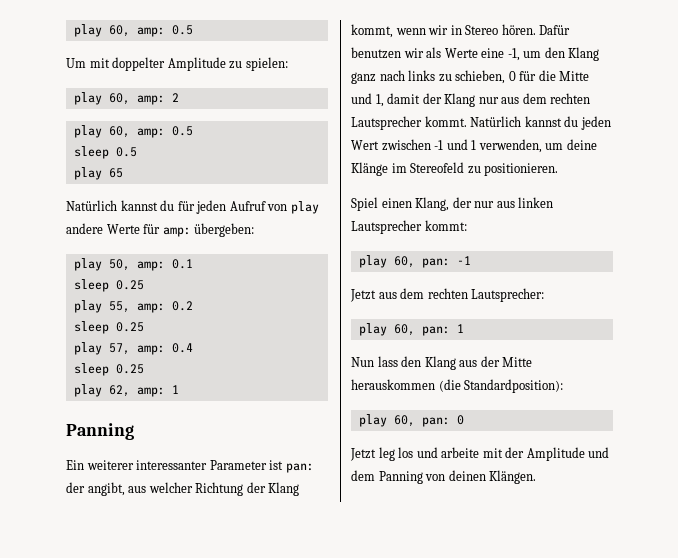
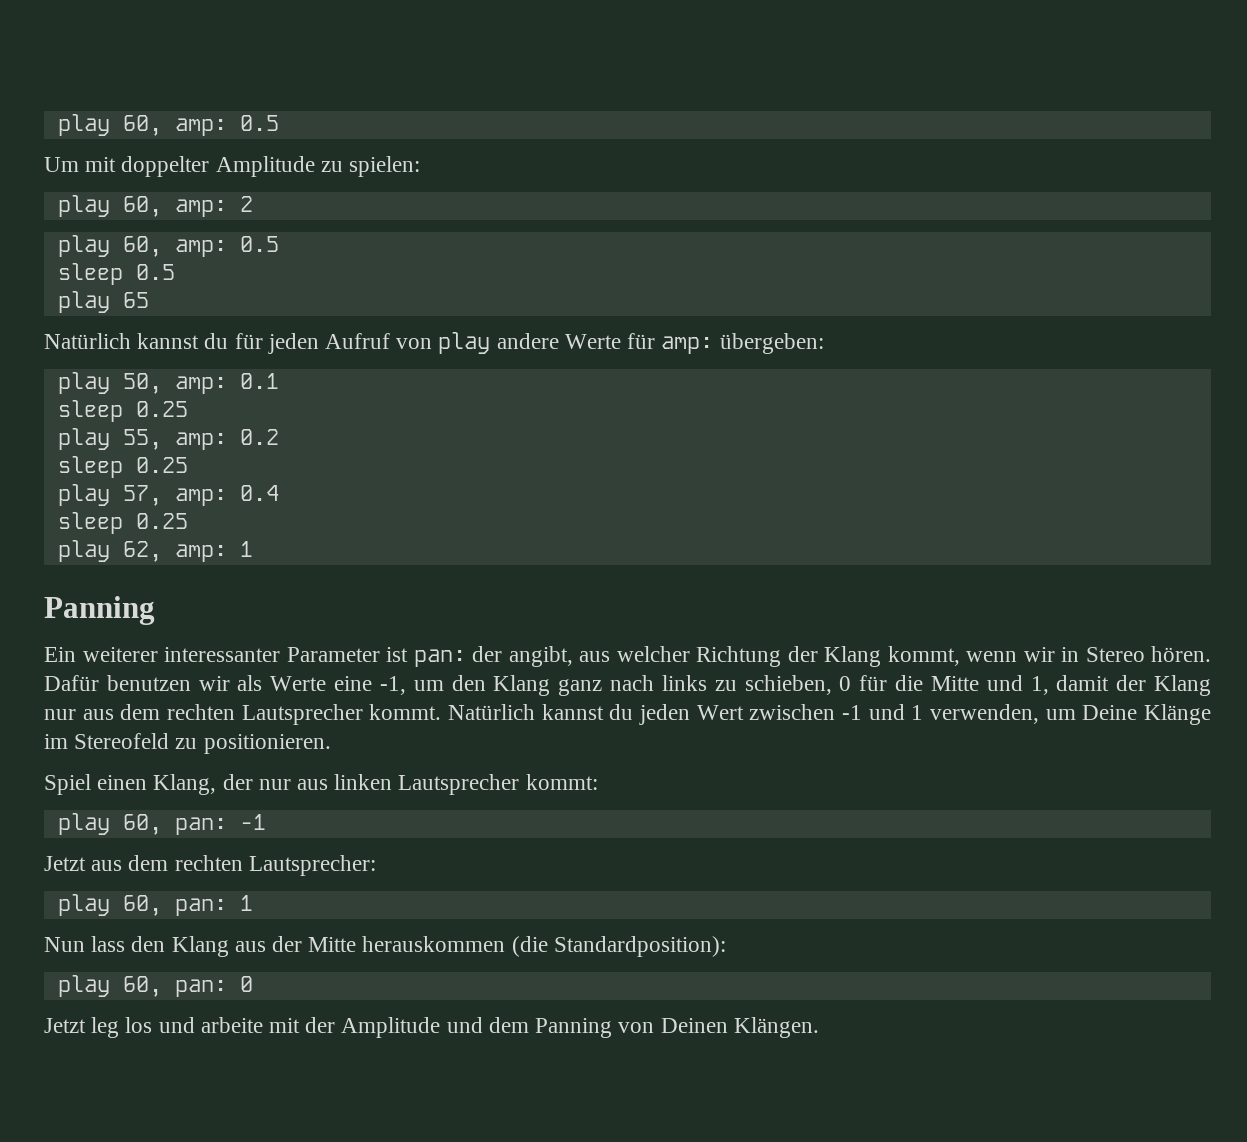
- Natürlich kannst du jeden Wert zwischen -1 und 1 verwenden, um deine Klänge im Stereofeld zu positionieren.
+ Natürlich kannst du jeden Wert zwischen -1 und 1 verwenden, um Deine Klänge im Stereofeld zu positionieren.
- Jetzt leg los und arbeite mit der Amplitude und dem Panning von deinen Klängen.
+ Jetzt leg los und arbeite mit der Amplitude und dem Panning von Deinen Klängen.

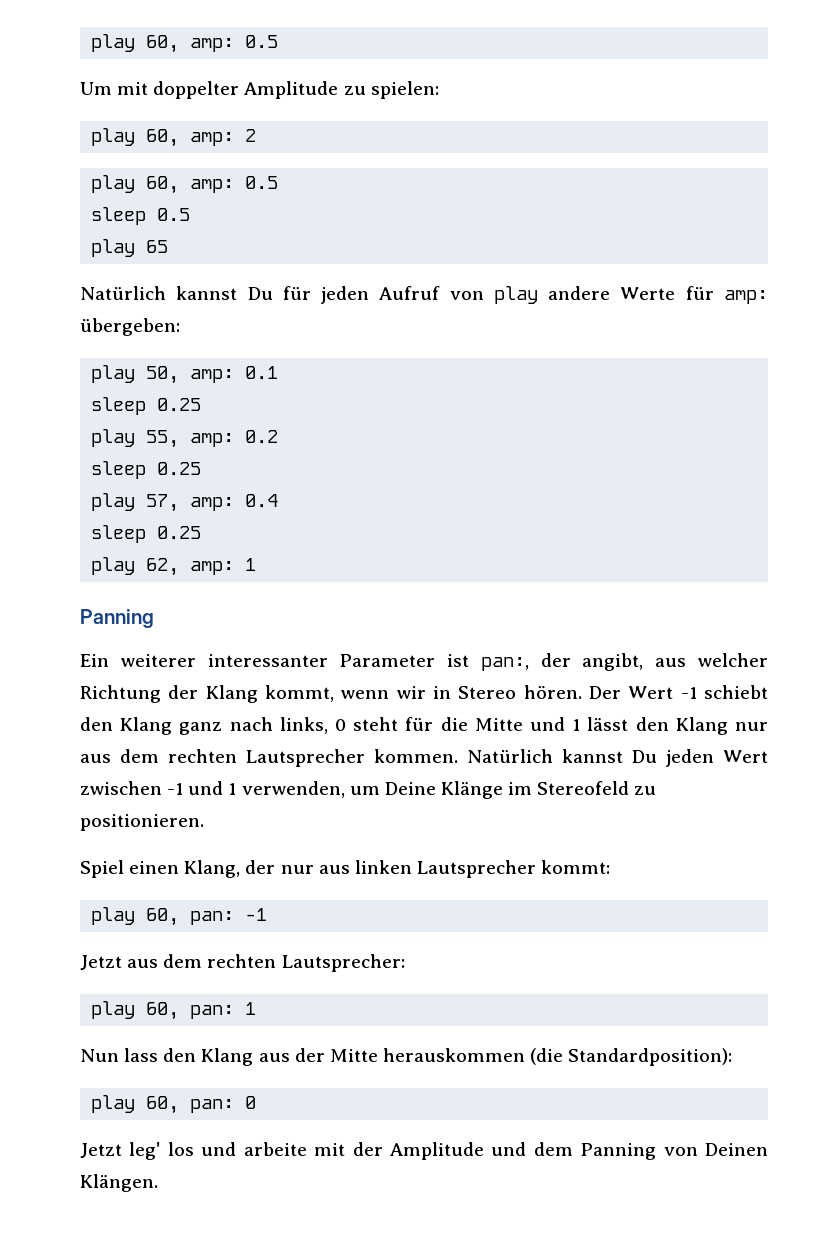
- Natürlich kannst du für jeden Aufruf von play andere Werte für amp: übergeben:
+ Natürlich kannst Du für jeden Aufruf von play andere Werte für amp: übergeben:
- Ein weiterer interessanter Parameter ist pan: der angibt, aus welcher Richtung der Klang kommt, wenn wir in Stereo hören.
+ Ein weiterer interessanter Parameter ist pan:, der angibt, aus welcher Richtung der Klang kommt, wenn wir in Stereo hören.
- Dafür benutzen wir als Werte eine -1, um den Klang ganz nach links zu schieben, 0 für die Mitte und 1, damit der Klang nur aus dem rechten Lautsprecher kommt. Natürlich kannst du jeden Wert zwischen -1 und 1 verwenden, um Deine Klänge im Stereofeld zu positionieren.
+ Der Wert -1 schiebt den Klang ganz nach links, 0 steht für die Mitte und 1 lässt den Klang nur aus dem rechten Lautsprecher kommen. Natürlich kannst Du jeden Wert zwischen -1 und 1 verwenden, um Deine Klänge im Stereofeld zu positionieren.
- Jetzt leg los und arbeite mit der Amplitude und dem Panning von Deinen Klängen.
+ Jetzt leg' los und arbeite mit der Amplitude und dem Panning von Deinen Klängen.

